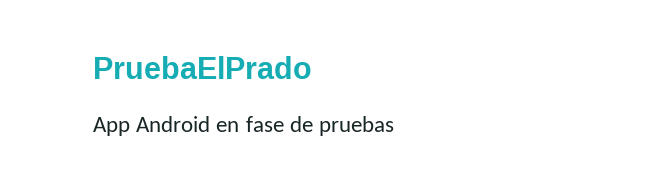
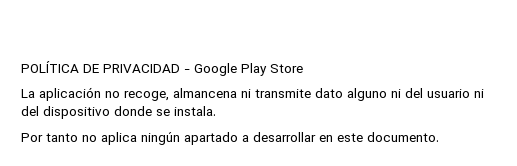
- PruebaElPrado
- App Android en fase de pruebas
+ POLÍTICA DE PRIVACIDAD - Google Play Store
+ La aplicación no recoge, almancena ni transmite dato alguno ni del usuario ni del dispositivo donde se instala.
+ Por tanto no aplica ningún apartado a desarrollar en este documento.

